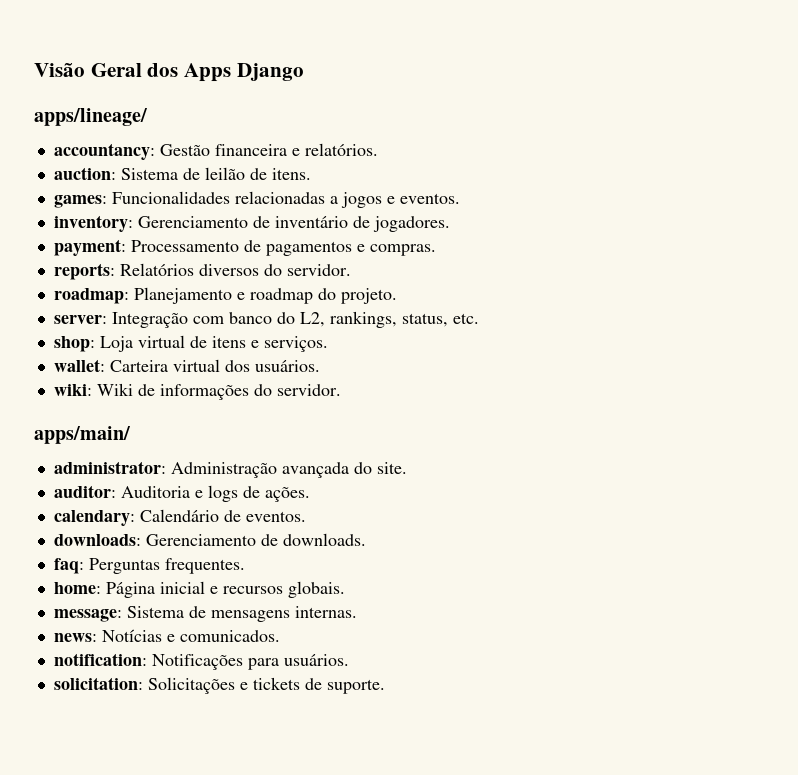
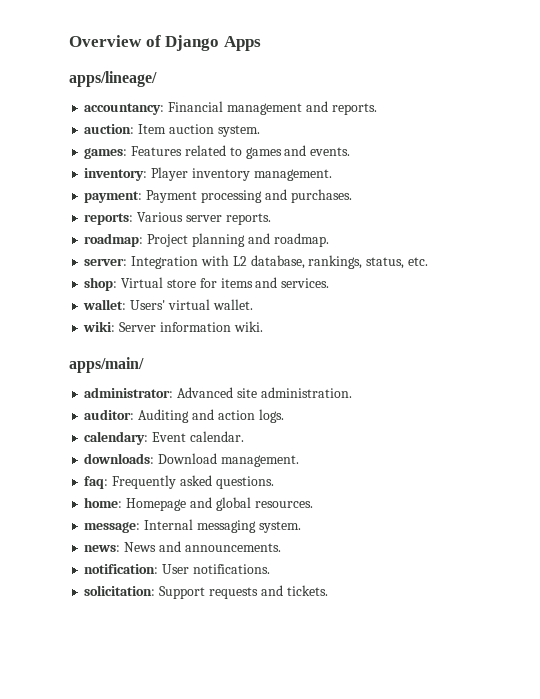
- Visão Geral dos Apps Django
+ Overview of Django Apps
- accountancy: Gestão financeira e relatórios.
- auction: Sistema de leilão de itens.
- games: Funcionalidades relacionadas a jogos e eventos.
- inventory: Gerenciamento de inventário de jogadores.
- payment: Processamento de pagamentos e compras.
- reports: Relatórios diversos do servidor.
- roadmap: Planejamento e roadmap do projeto.
- server: Integração com banco do L2, rankings, status, etc.
- shop: Loja virtual de itens e serviços.
- wallet: Carteira virtual dos usuários.
- wiki: Wiki de informações do servidor.
+ accountancy: Financial management and reports.
+ auction: Item auction system.
+ games: Features related to games and events.
+ inventory: Player inventory management.
+ payment: Payment processing and purchases.
+ reports: Various server reports.
+ roadmap: Project planning and roadmap.
+ server: Integration with L2 database, rankings, status, etc.
+ shop: Virtual store for items and services.
+ wallet: Users' virtual wallet.
+ wiki: Server information wiki.
  apps/main/
- administrator: Administração avançada do site.
- auditor: Auditoria e logs de ações.
- calendary: Calendário de eventos.
- downloads: Gerenciamento de downloads.
- faq: Perguntas frequentes.
- home: Página inicial e recursos globais.
- message: Sistema de mensagens internas.
- news: Notícias e comunicados.
- notification: Notificações para usuários.
- solicitation: Solicitações e tickets de suporte.
+ administrator: Advanced site administration.
+ auditor: Auditing and action logs.
+ calendary: Event calendar.
+ downloads: Download management.
+ faq: Frequently asked questions.
+ home: Homepage and global resources.
+ message: Internal messaging system.
+ news: News and announcements.
+ notification: User notifications.
+ solicitation: Support requests and tickets.

